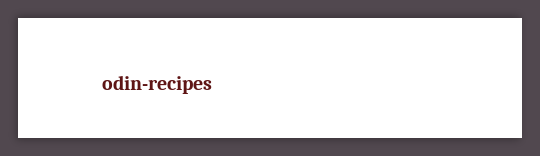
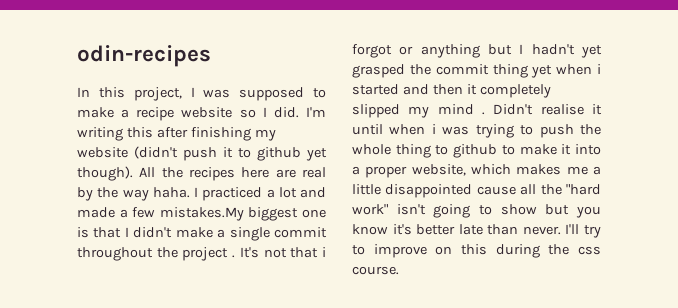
+ In this project, I was supposed to make a recipe website so I did. I'm writing this after finishing my website (didn't push it to github yet though). All the recipes here are real by the way haha. I practiced a lot and made a few mistakes.My biggest one is that I didn't make a single commit throughout the project . It's not that i forgot or anything but I hadn't yet grasped the commit thing yet when i started and then it completely slipped my mind . Didn't realise it until when i was trying to push the whole thing to github to make it into a proper website, which makes me a little disappointed cause all the "hard work" isn't going to show but you know it's better late than never. I'll try to improve on this during the css course.

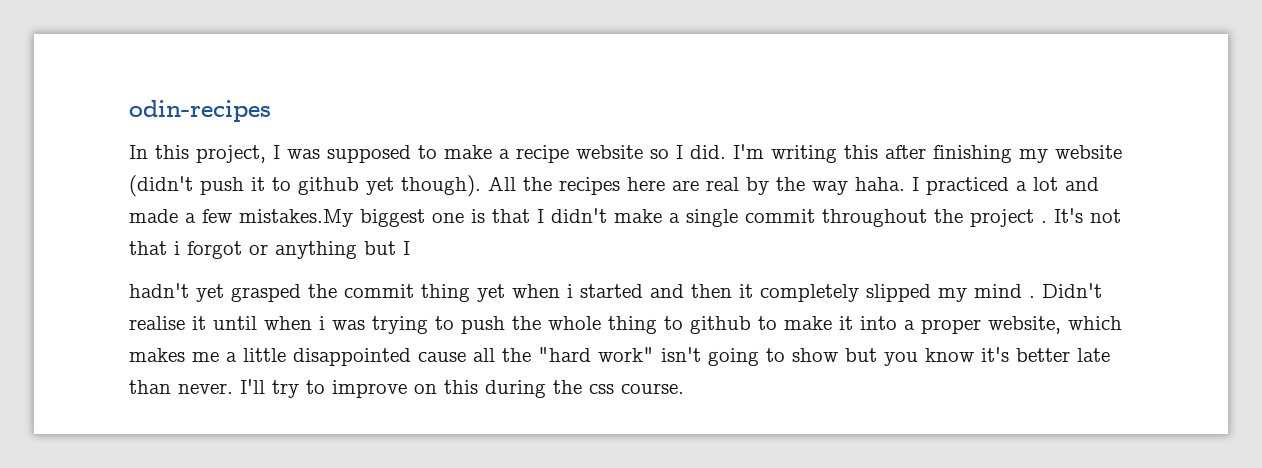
- It's not that i forgot or anything but I hadn't yet grasped the commit thing yet when i started and then it completely slipped my mind .
+ It's not that i forgot or anything but I
+ hadn't yet grasped the commit thing yet when i started and then it completely slipped my mind .

